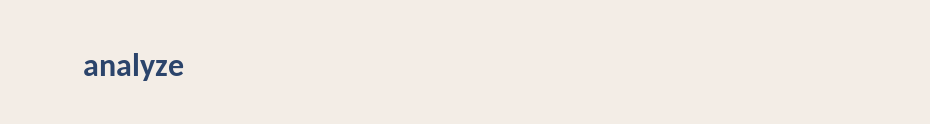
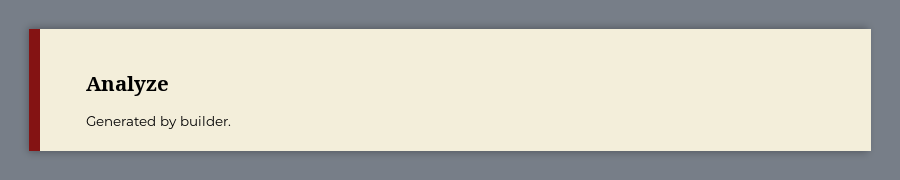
- analyze
+ Analyze
+ Generated by builder.

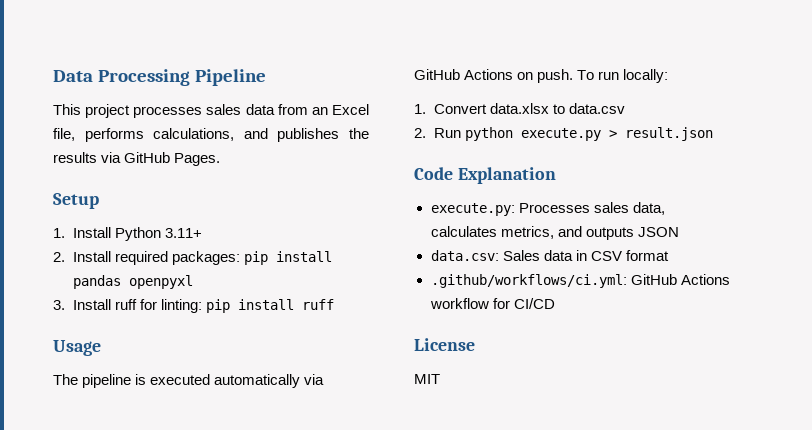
- Analyze
- Generated by builder.
+ Data Processing Pipeline
+ This project processes sales data from an Excel file, performs calculations, and publishes the results via GitHub Pages.
+ Setup
+ 1. Install Python 3.11+
+ 2. Install required packages: pip install pandas openpyxl
+ 3. Install ruff for linting: pip install ruff
+ Usage
+ The pipeline is executed automatically via GitHub Actions on push. To run locally:
+ 1. Convert data.xlsx to data.csv
+ 2. Run python execute.py > result.json
+ Code Explanation
+ execute.py: Processes sales data, calculates metrics, and outputs JSON
+ data.csv: Sales data in CSV format
+ .github/workflows/ci.yml: GitHub Actions workflow for CI/CD
+ License
+ MIT

